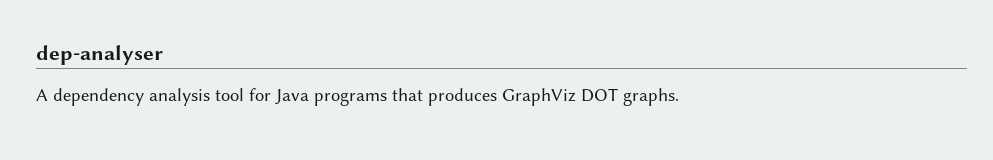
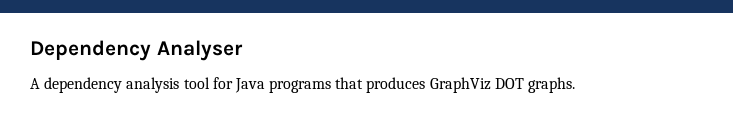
- dep-analyser
+ Dependency Analyser

